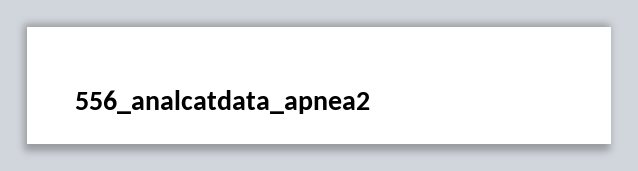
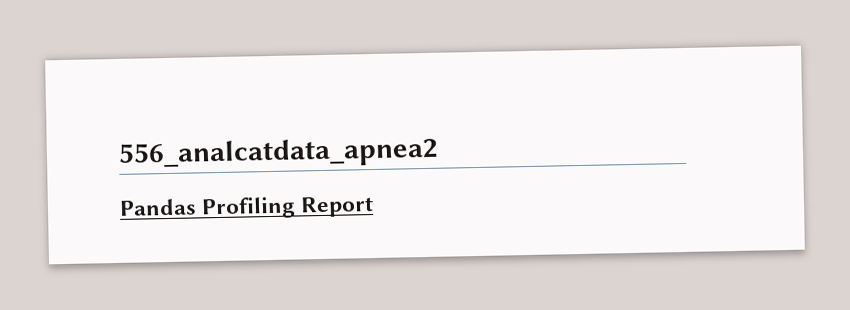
+ Pandas Profiling Report

